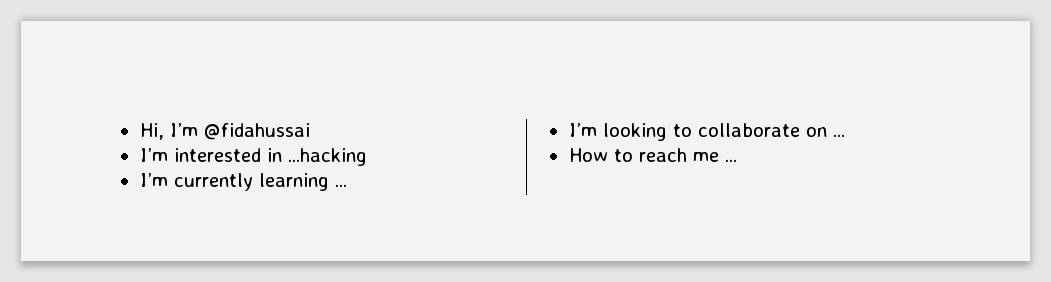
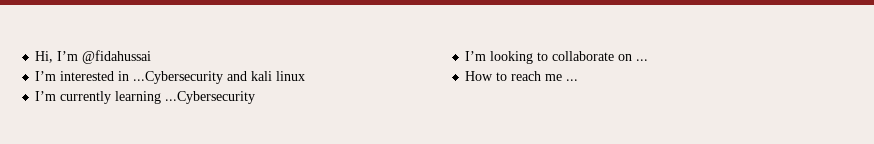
- I’m interested in ...hacking
+ I’m interested in ...Cybersecurity and kali linux
- I’m currently learning ...
+ I’m currently learning ...Cybersecurity

